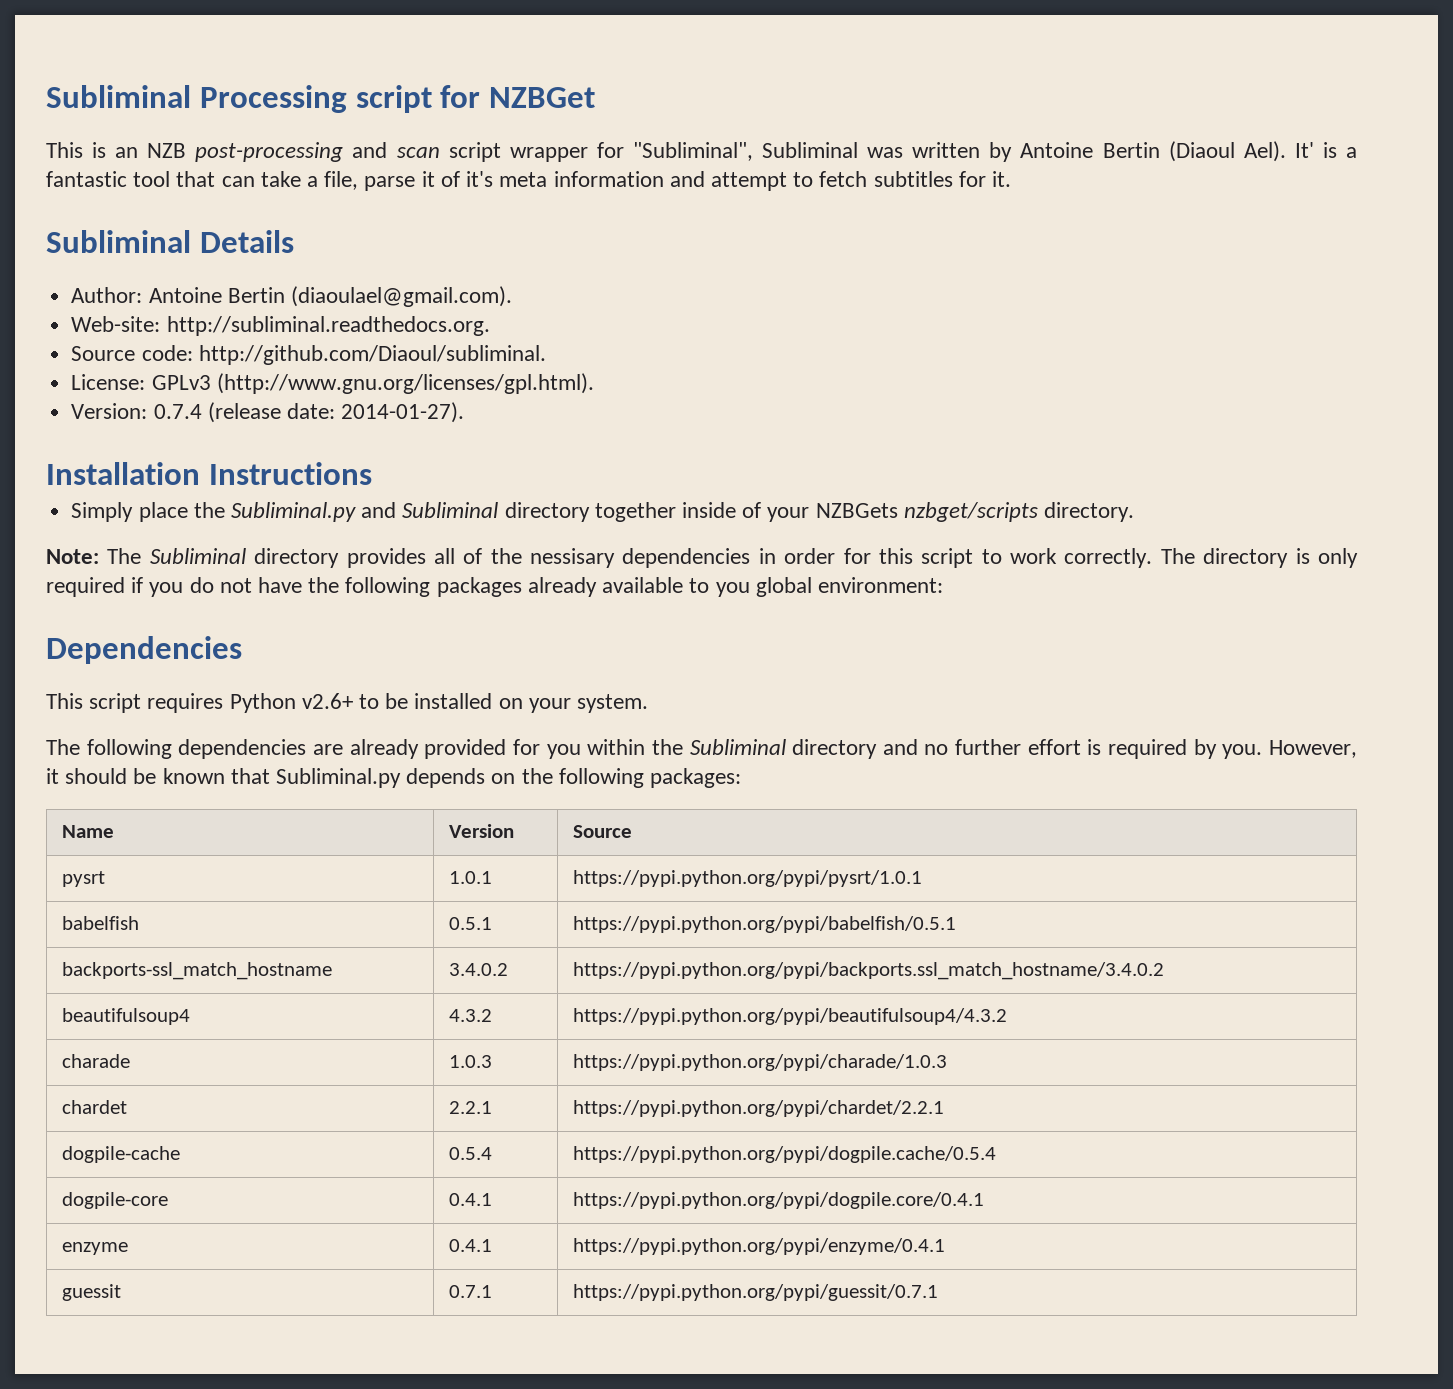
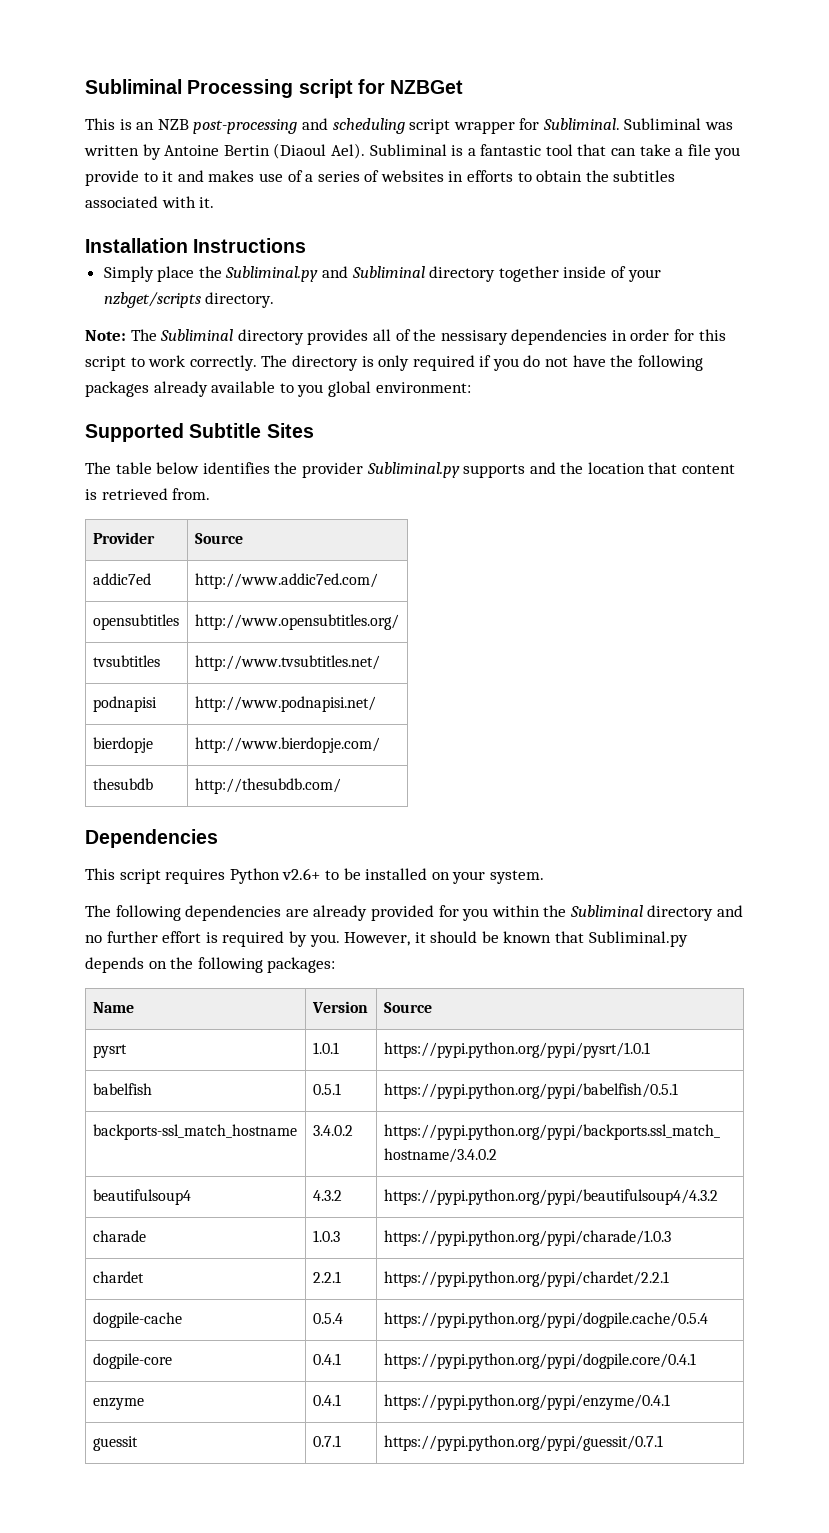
- This is an NZB post-processing and scan script wrapper for "Subliminal", Subliminal was written by Antoine Bertin (Diaoul Ael).
+ This is an NZB post-processing and scheduling script wrapper for Subliminal. Subliminal was written by Antoine Bertin (Diaoul Ael).
- It' is a fantastic tool that can take a file, parse it of it's meta information and attempt to fetch subtitles for it.
- Subliminal Details
- Author: Antoine Bertin (diaoulael@gmail.com).
- Web-site: http://subliminal.readthedocs.org.
- Source code: http://github.com/Diaoul/subliminal.
- License: GPLv3 (http://www.gnu.org/licenses/gpl.html).
- Version: 0.7.4 (release date: 2014-01-27).
+ Subliminal is a fantastic tool that can take a file you provide to it and makes use of a series of websites in efforts to obtain the subtitles associated with it.
- Simply place the Subliminal.py and Subliminal directory together inside of your NZBGets nzbget/scripts directory.
+ Simply place the Subliminal.py and Subliminal directory together inside of your nzbget/scripts directory.
+ Supported Subtitle Sites
+ The table below identifies the provider Subliminal.py supports and the location that content is retrieved from.
+ Provider | Source
+ addic7ed | http://www.addic7ed.com/
+ opensubtitles | http://www.opensubtitles.org/
+ tvsubtitles | http://www.tvsubtitles.net/
+ podnapisi | http://www.podnapisi.net/
+ bierdopje | http://www.bierdopje.com/
+ thesubdb | http://thesubdb.com/

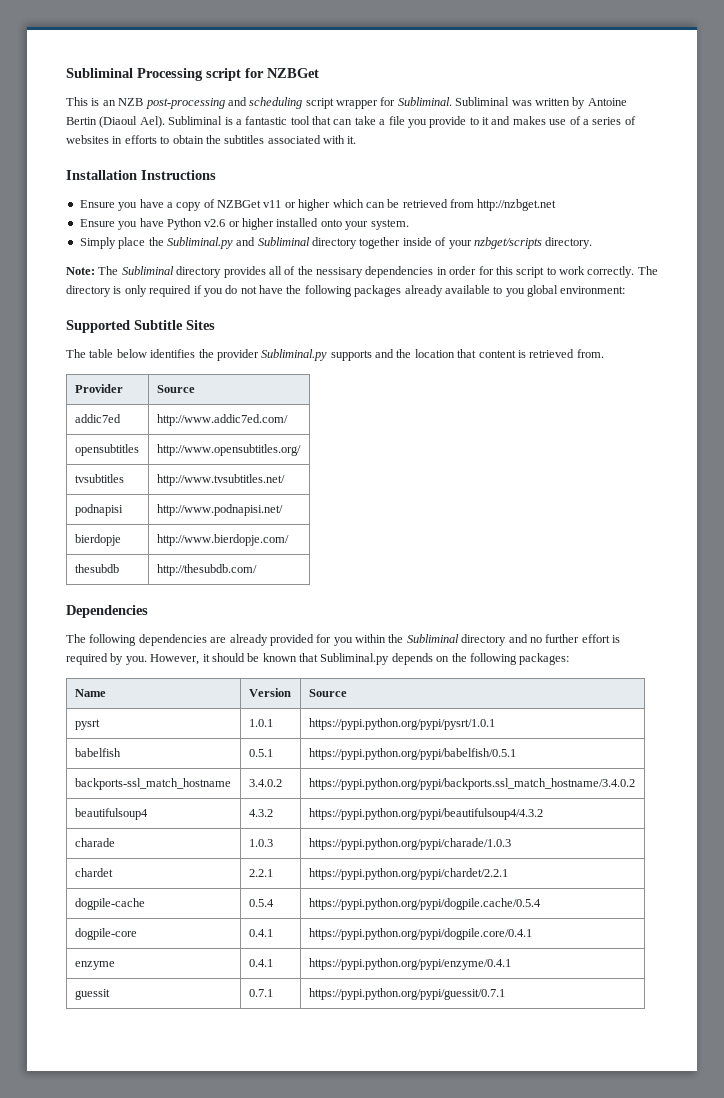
+ Ensure you have a copy of NZBGet v11 or higher which can be retrieved from http://nzbget.net
+ Ensure you have Python v2.6 or higher installed onto your system.
- This script requires Python v2.6+ to be installed on your system.

